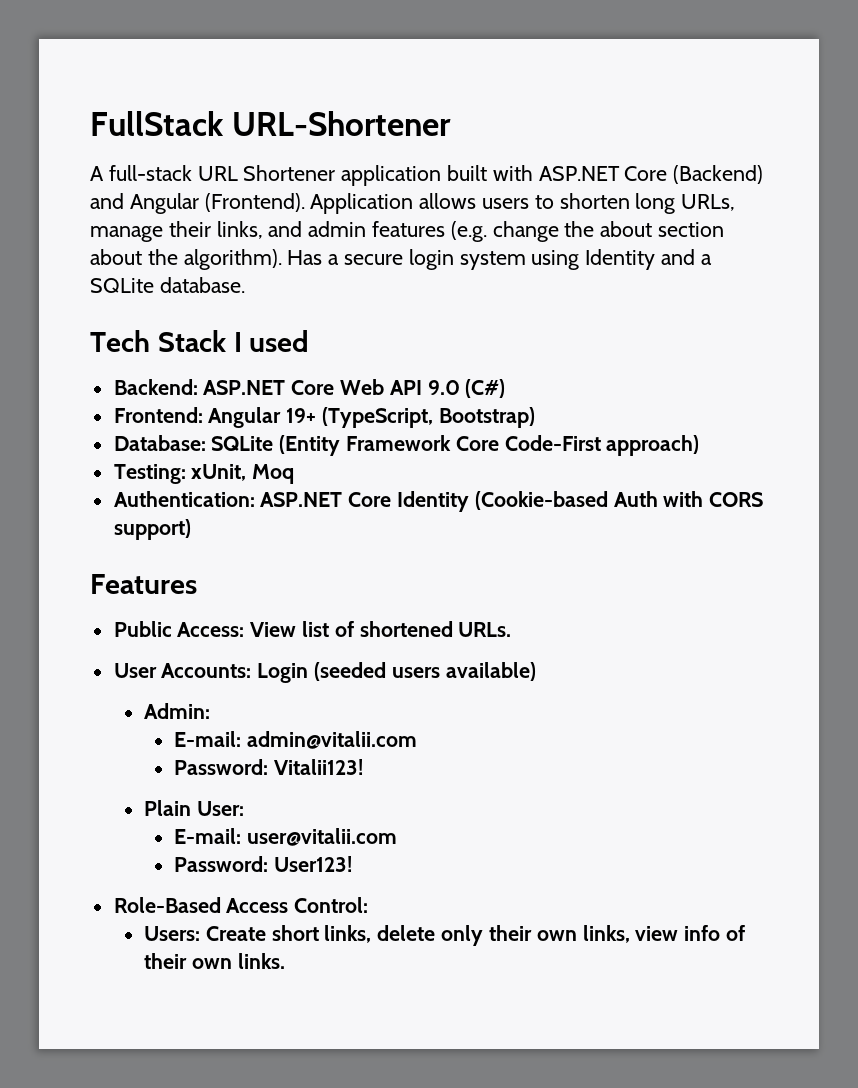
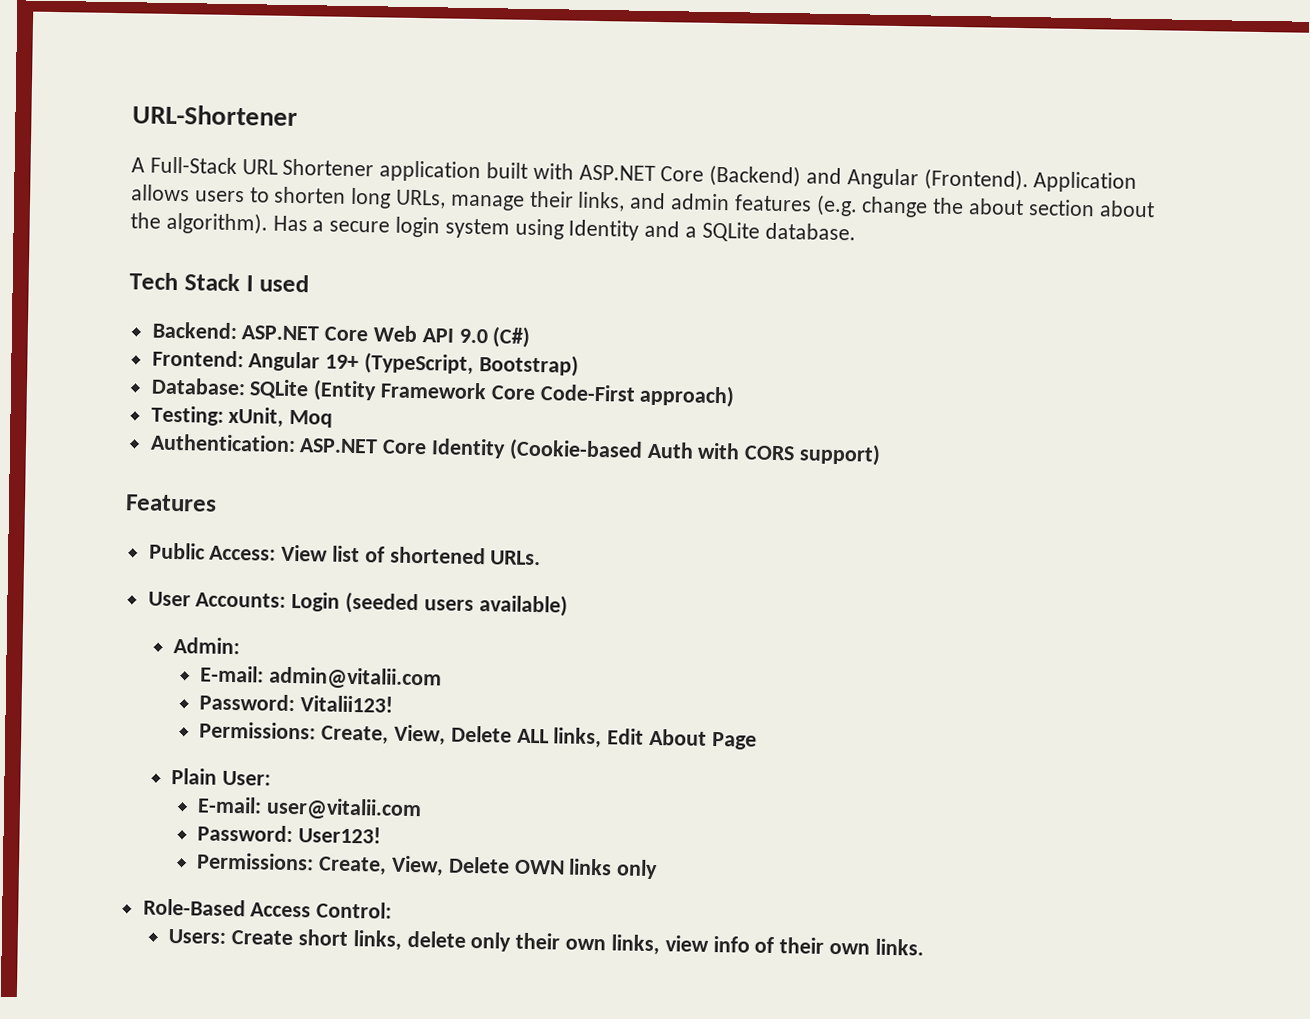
- FullStack URL-Shortener
+ URL-Shortener
- A full-stack URL Shortener application built with ASP.NET Core (Backend) and Angular (Frontend).
+ A Full-Stack URL Shortener application built with ASP.NET Core (Backend) and Angular (Frontend).
+ Permissions: Create, View, Delete ALL links, Edit About Page
+ Permissions: Create, View, Delete OWN links only

